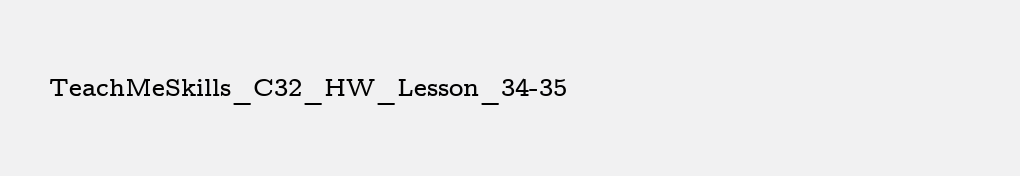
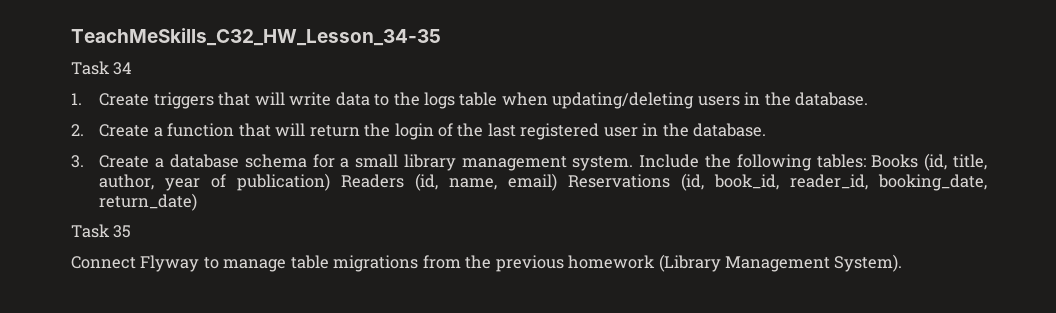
+ Task 34
+ 1. Create triggers that will write data to the logs table when updating/deleting users in the database.
+ 2. Create a function that will return the login of the last registered user in the database.
+ 3. Create a database schema for a small library management system. Include the following tables: Books (id, title, author, year of publication) Readers (id, name, email) Reservations (id, book_id, reader_id, booking_date, return_date)
+ Task 35
+ Connect Flyway to manage table migrations from the previous homework (Library Management System).

